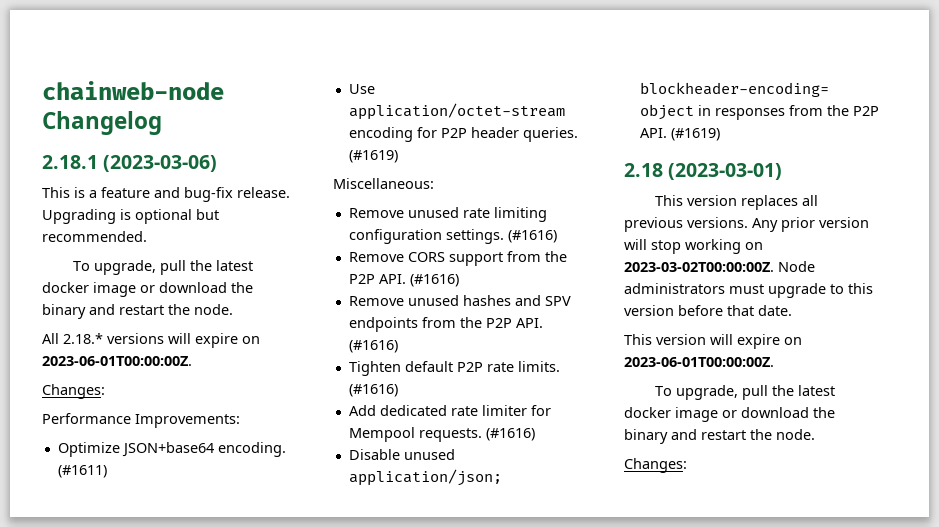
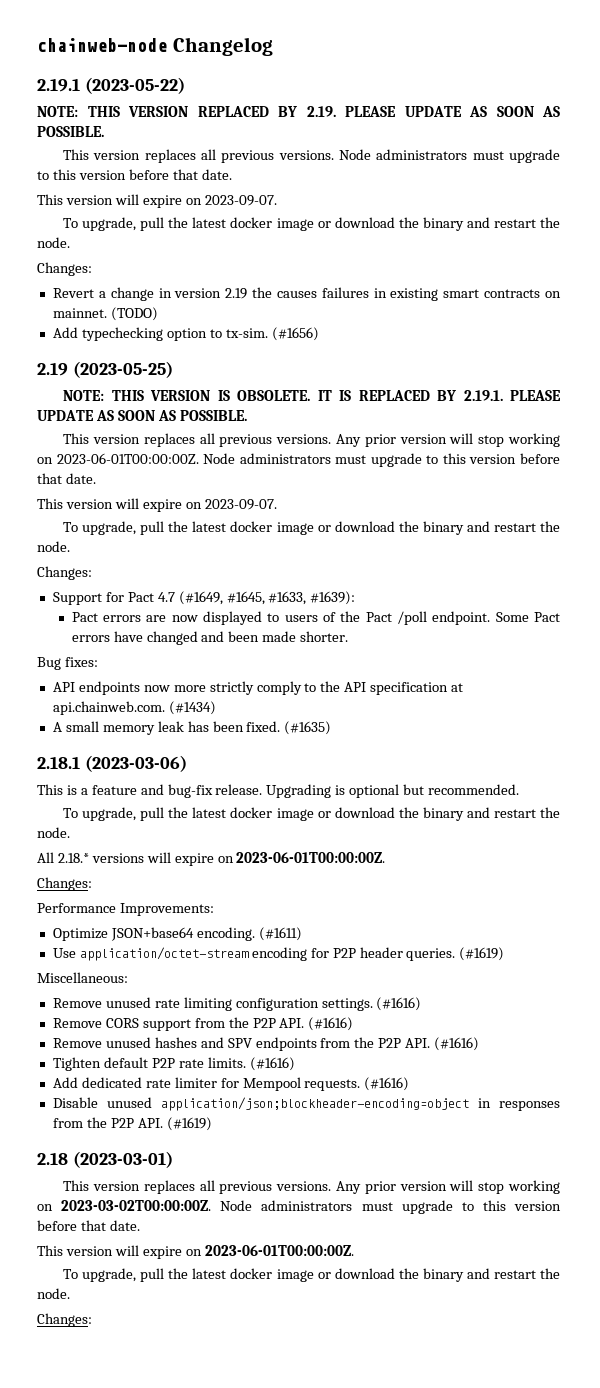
+ 2.19.1 (2023-05-22)
+ NOTE: THIS VERSION REPLACED BY 2.19. PLEASE UPDATE AS SOON AS POSSIBLE.
+ This version replaces all previous versions. Node administrators must upgrade to this version before that date.
+ This version will expire on 2023-09-07.
+ To upgrade, pull the latest docker image or download the binary and restart the node.
+ Changes:
+ Revert a change in version 2.19 the causes failures in existing smart contracts on mainnet. (TODO)
+ Add typechecking option to tx-sim. (#1656)
+ 2.19 (2023-05-25)
+ NOTE: THIS VERSION IS OBSOLETE. IT IS REPLACED BY 2.19.1. PLEASE UPDATE AS SOON AS POSSIBLE.
+ This version replaces all previous versions. Any prior version will stop working on 2023-06-01T00:00:00Z. Node administrators must upgrade to this version before that date.
+ This version will expire on 2023-09-07.
+ To upgrade, pull the latest docker image or download the binary and restart the node.
+ Changes:
+ Support for Pact 4.7 (#1649, #1645, #1633, #1639):
+ Pact errors are now displayed to users of the Pact /poll endpoint. Some Pact errors have changed and been made shorter.
+ Bug fixes:
+ API endpoints now more strictly comply to the API specification at api.chainweb.com. (#1434)
+ A small memory leak has been fixed. (#1635)

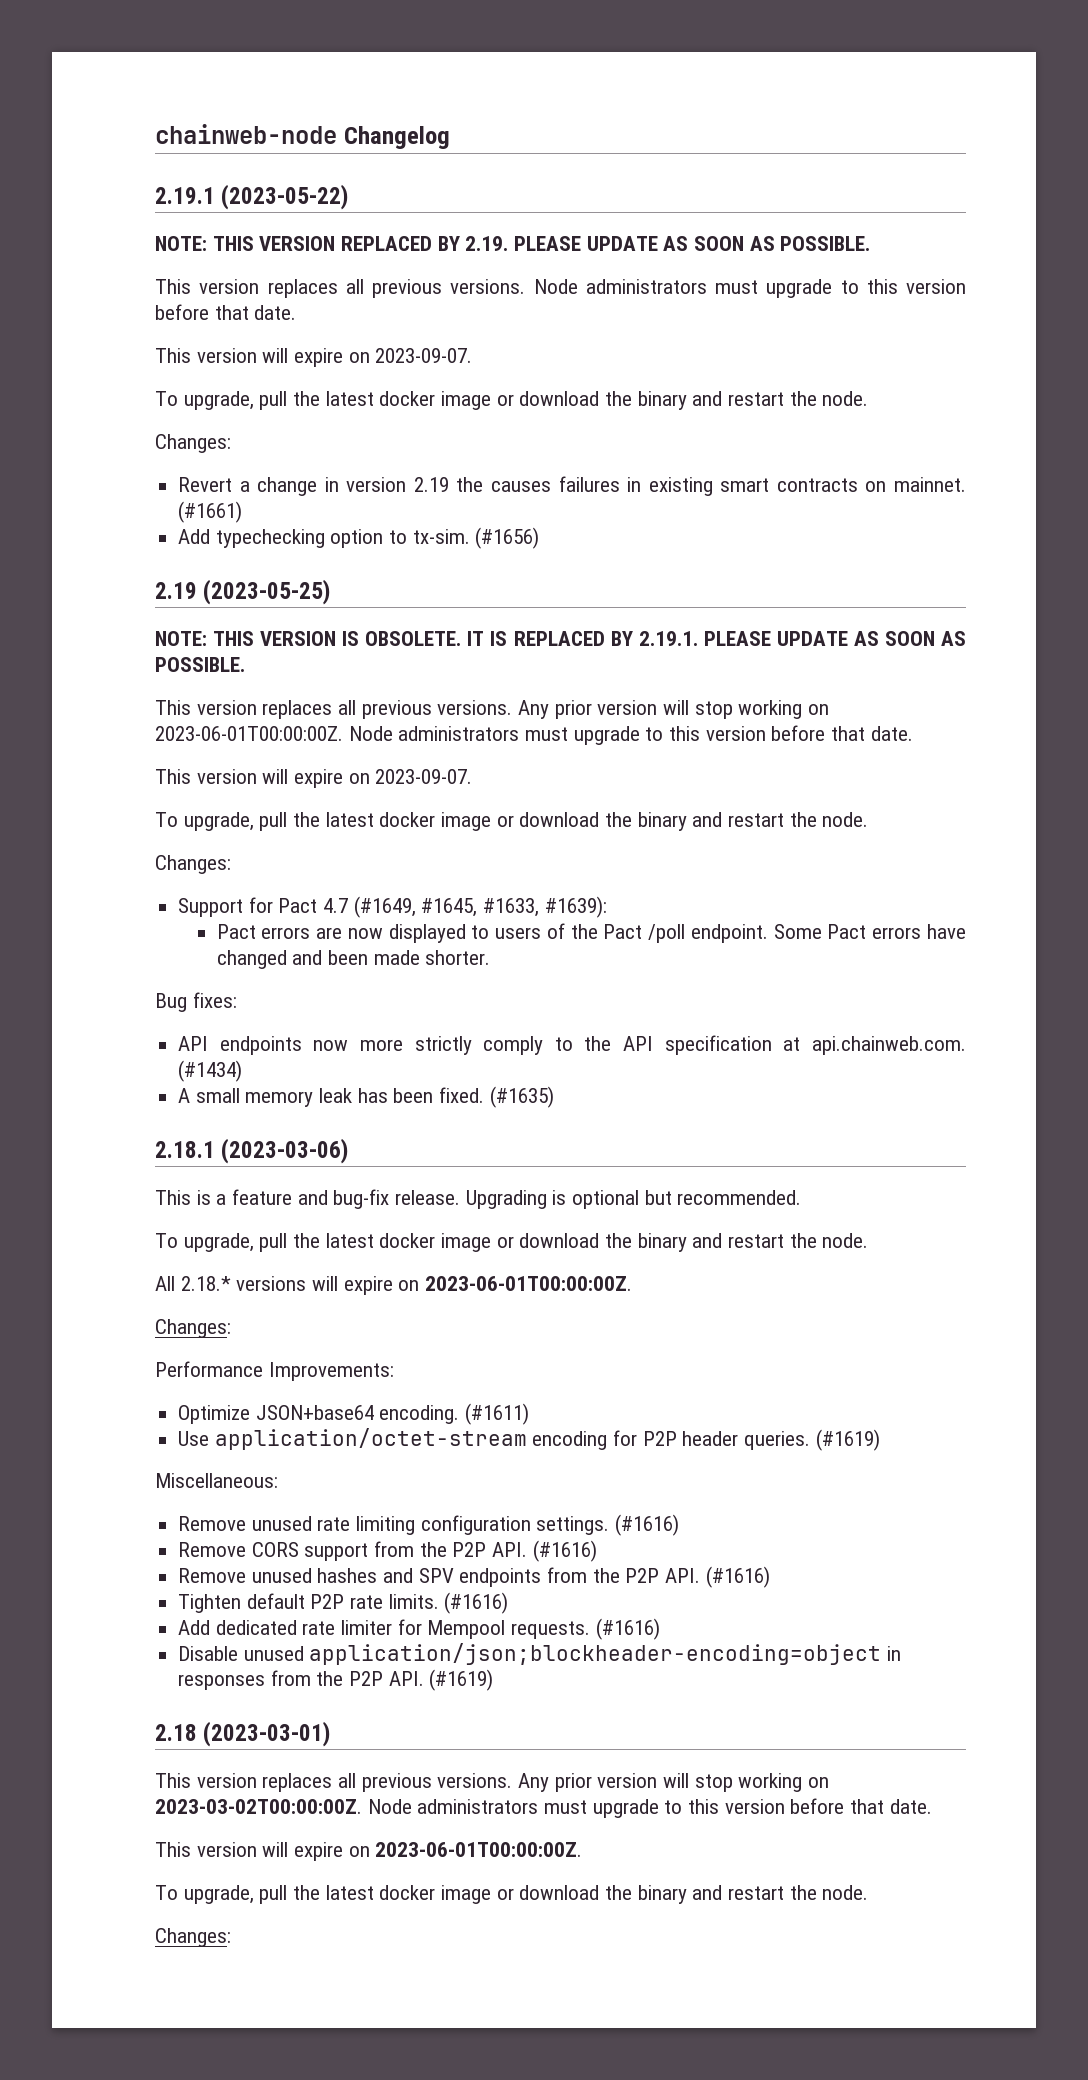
- (TODO)
+ (#1661)

